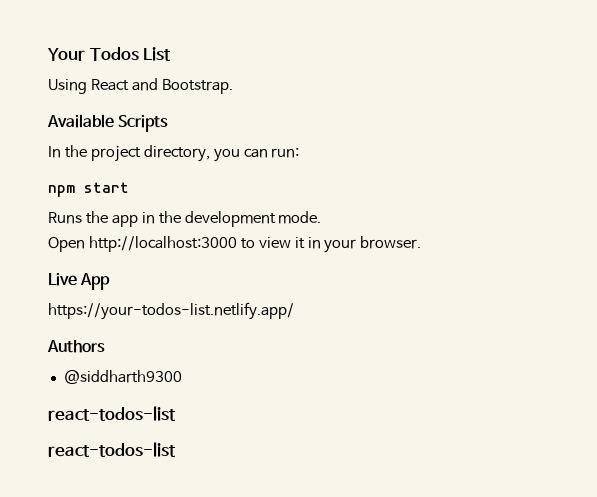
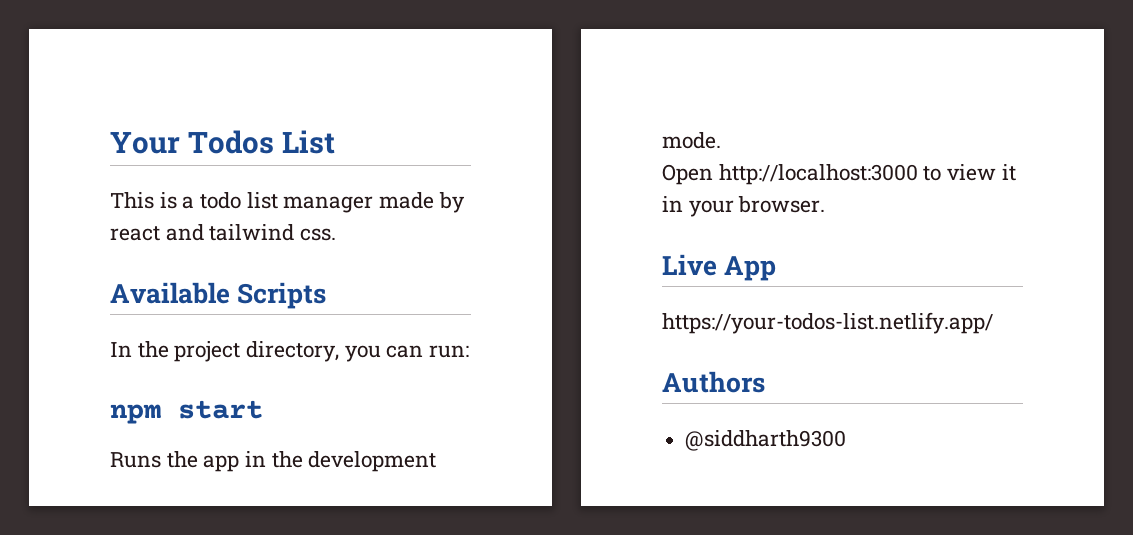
- Using React and Bootstrap.
+ This is a todo list manager made by react and tailwind css.
  @siddharth9300
- react-todos-list
- react-todos-list

